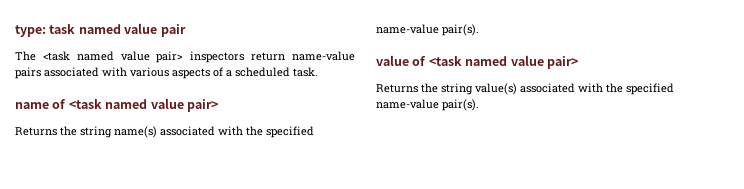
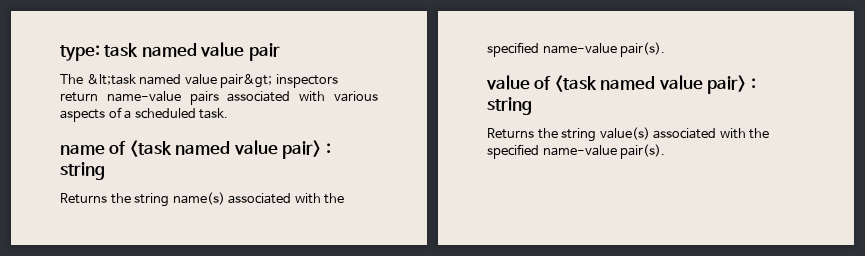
- The <task named value pair> inspectors return name-value pairs associated with various aspects of a scheduled task.
+ The &lt;task named value pair&gt; inspectors return name-value pairs associated with various aspects of a scheduled task.
- name of <task named value pair>
+ name of <task named value pair> : string
- value of <task named value pair>
+ value of <task named value pair> : string

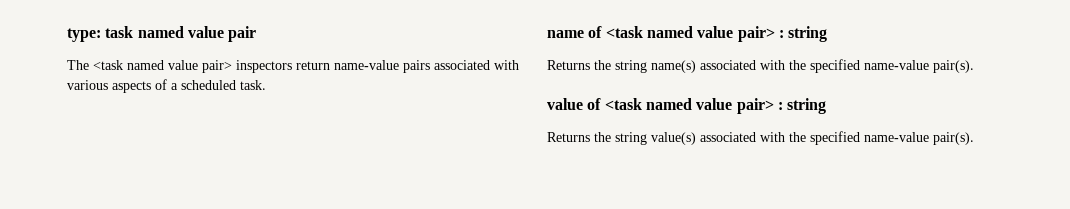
- The &lt;task named value pair&gt; inspectors return name-value pairs associated with various aspects of a scheduled task.
+ The <task named value pair> inspectors return name-value pairs associated with various aspects of a scheduled task.

